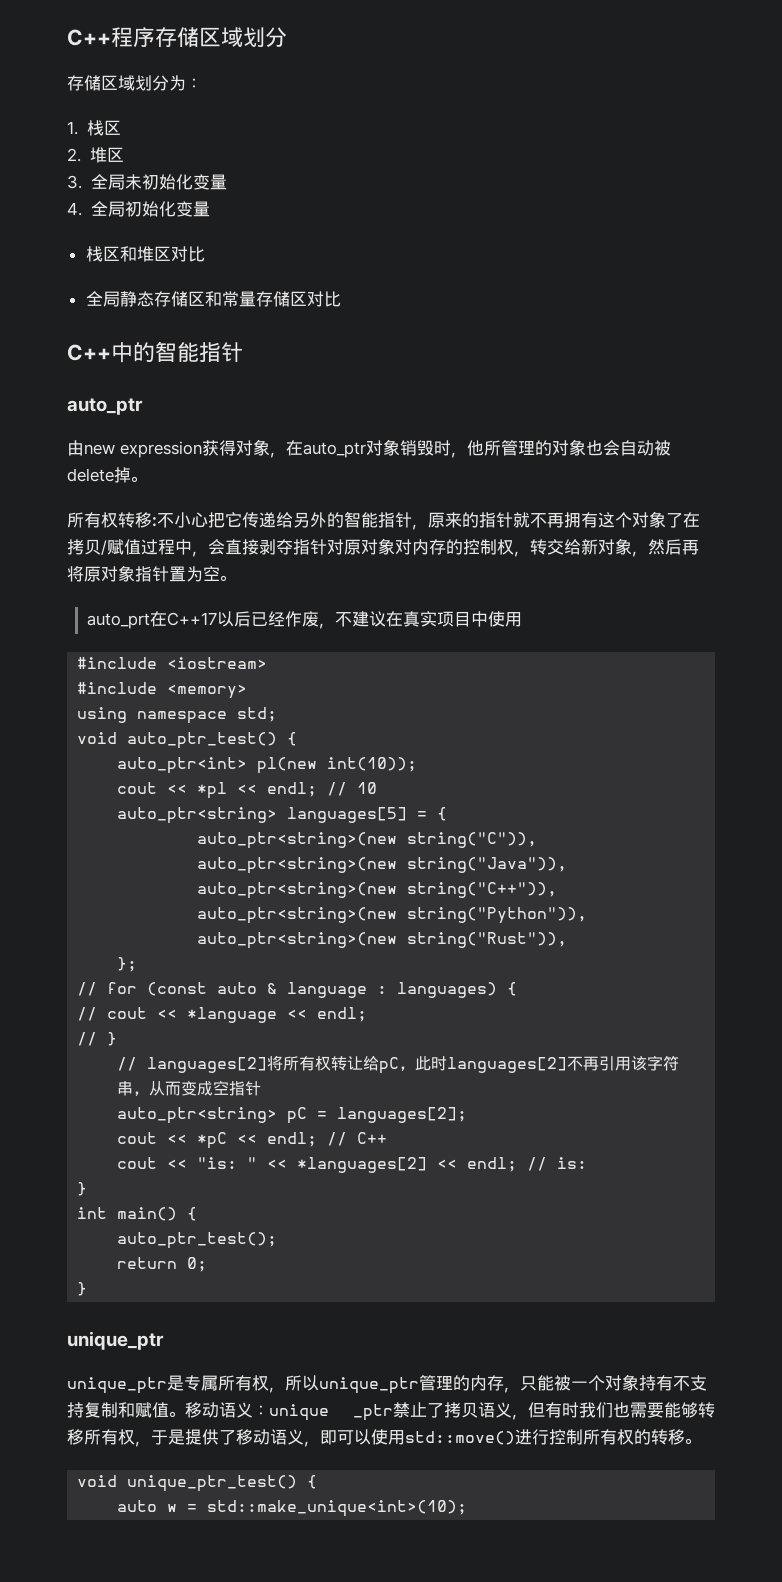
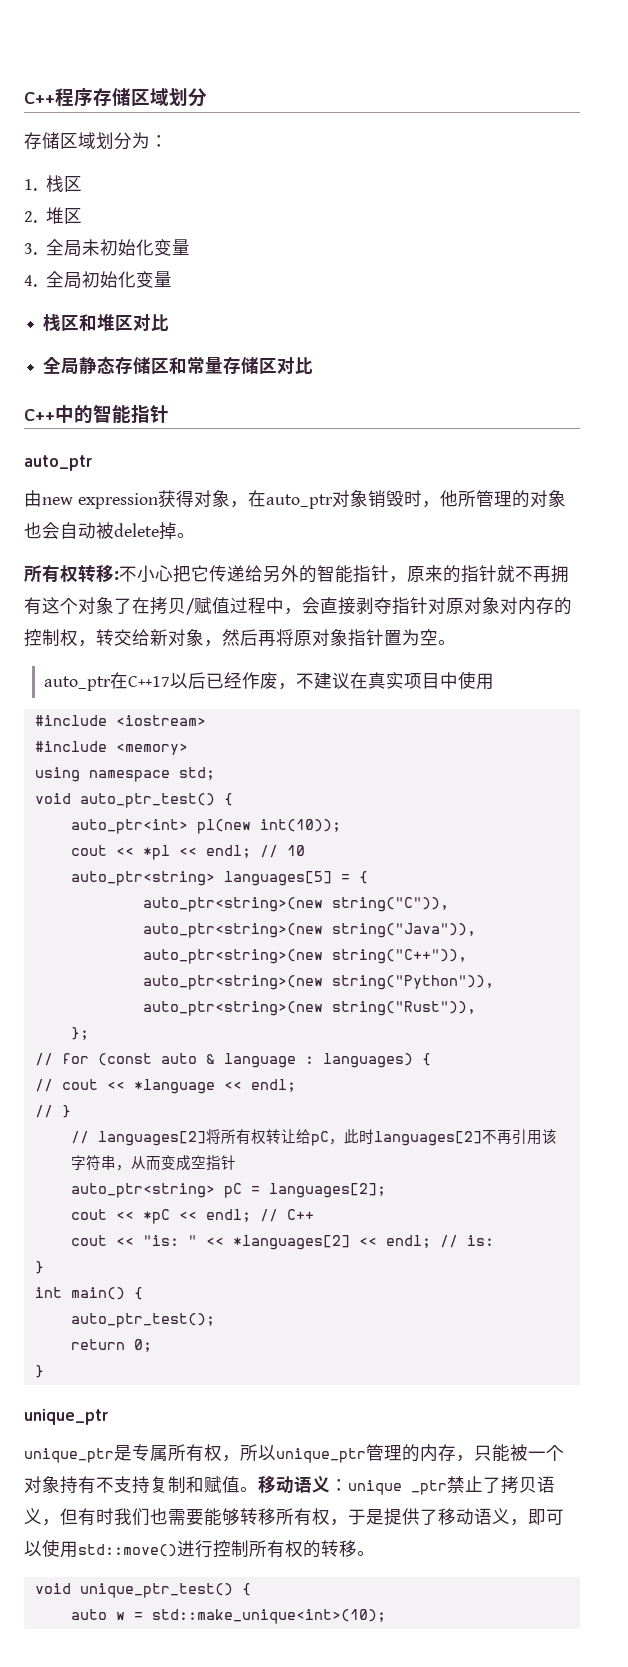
- auto_prt在C++17以后已经作废，不建议在真实项目中使用
+ auto_ptr在C++17以后已经作废，不建议在真实项目中使用

